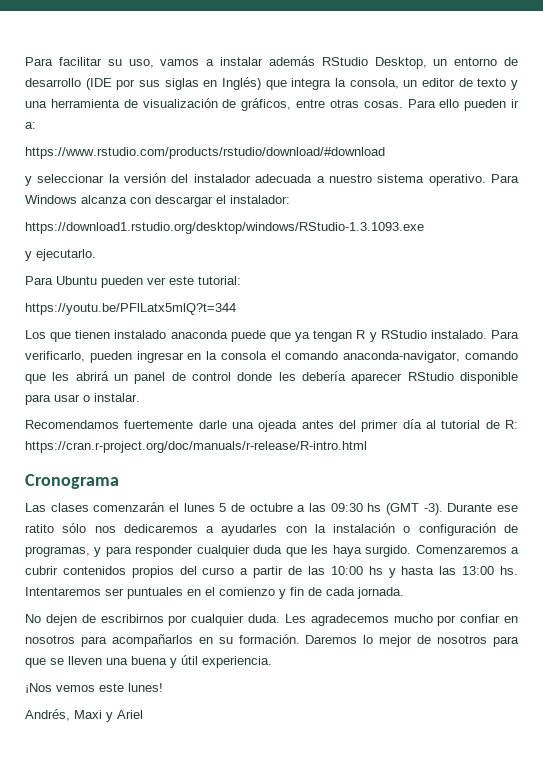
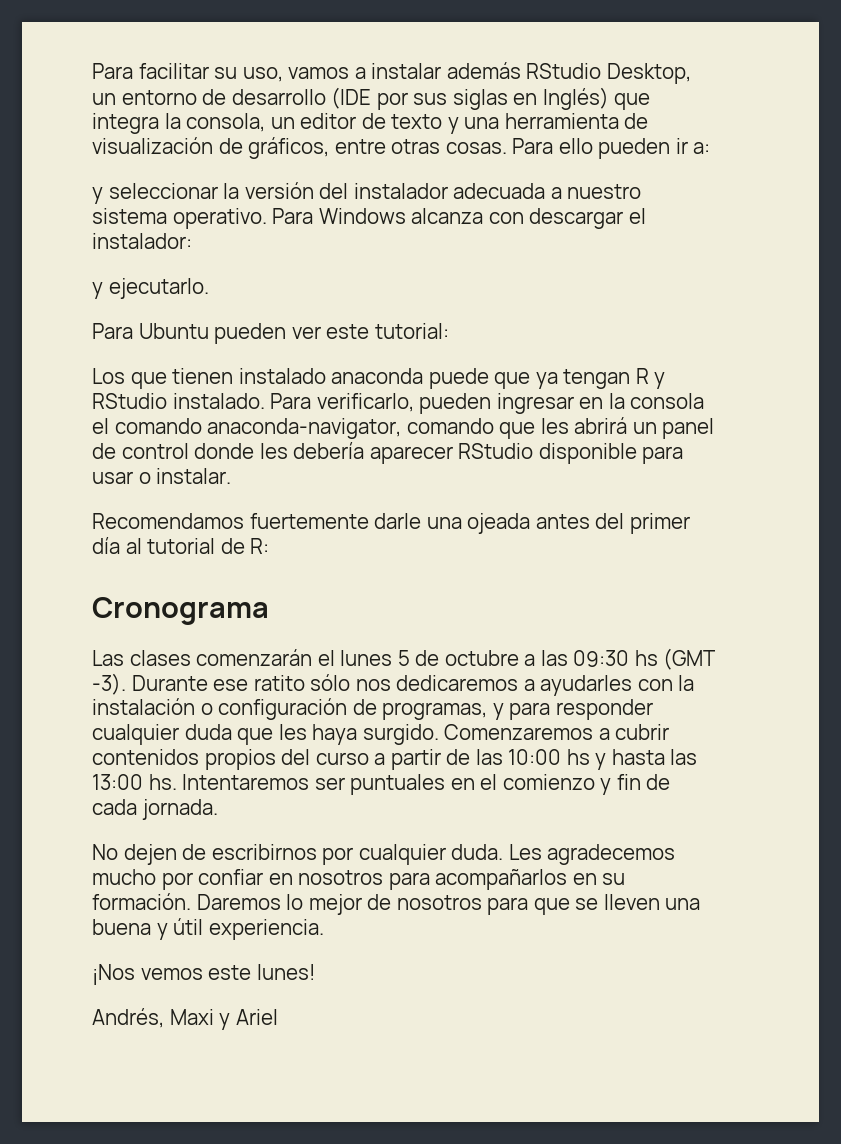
- https://www.rstudio.com/products/rstudio/download/#download
- https://download1.rstudio.org/desktop/windows/RStudio-1.3.1093.exe
- https://youtu.be/PFlLatx5mlQ?t=344
- Recomendamos fuertemente darle una ojeada antes del primer día al tutorial de R: https://cran.r-project.org/doc/manuals/r-release/R-intro.html
+ Recomendamos fuertemente darle una ojeada antes del primer día al tutorial de R:

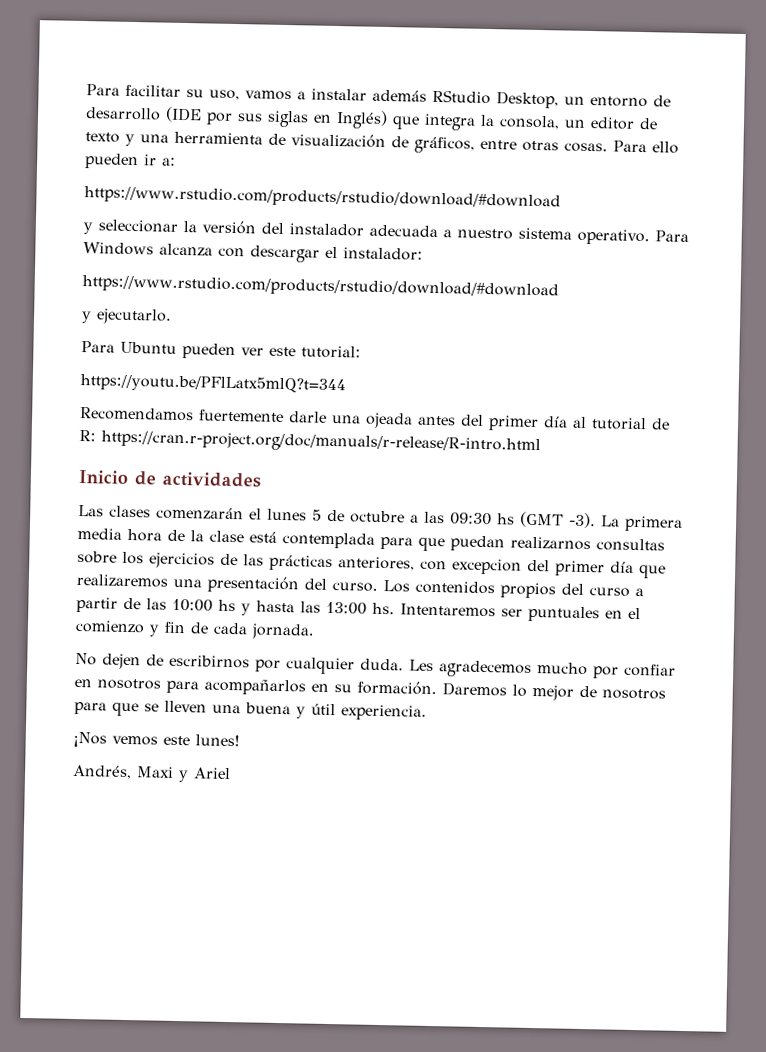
  Para ello pueden ir a:
+ https://www.rstudio.com/products/rstudio/download/#download
  Para Windows alcanza con descargar el instalador:
+ https://www.rstudio.com/products/rstudio/download/#download
- Los que tienen instalado anaconda puede que ya tengan R y RStudio instalado. Para verificarlo, pueden ingresar en la consola el comando anaconda-navigator, comando que les abrirá un panel de control donde les debería aparecer RStudio disponible para usar o instalar.
+ https://youtu.be/PFlLatx5mlQ?t=344
- Recomendamos fuertemente darle una ojeada antes del primer día al tutorial de R:
- Cronograma
+ Recomendamos fuertemente darle una ojeada antes del primer día al tutorial de R: https://cran.r-project.org/doc/manuals/r-release/R-intro.html
+ Inicio de actividades
- Durante ese ratito sólo nos dedicaremos a ayudarles con la instalación o configuración de programas, y para responder cualquier duda que les haya surgido. Comenzaremos a cubrir contenidos propios del curso a partir de las 10:00 hs y hasta las 13:00 hs.
+ La primera media hora de la clase está contemplada para que puedan realizarnos consultas sobre los ejercicios de las prácticas anteriores, con excepcion del primer día que realizaremos una presentación del curso. Los contenidos propios del curso a partir de las 10:00 hs y hasta las 13:00 hs.

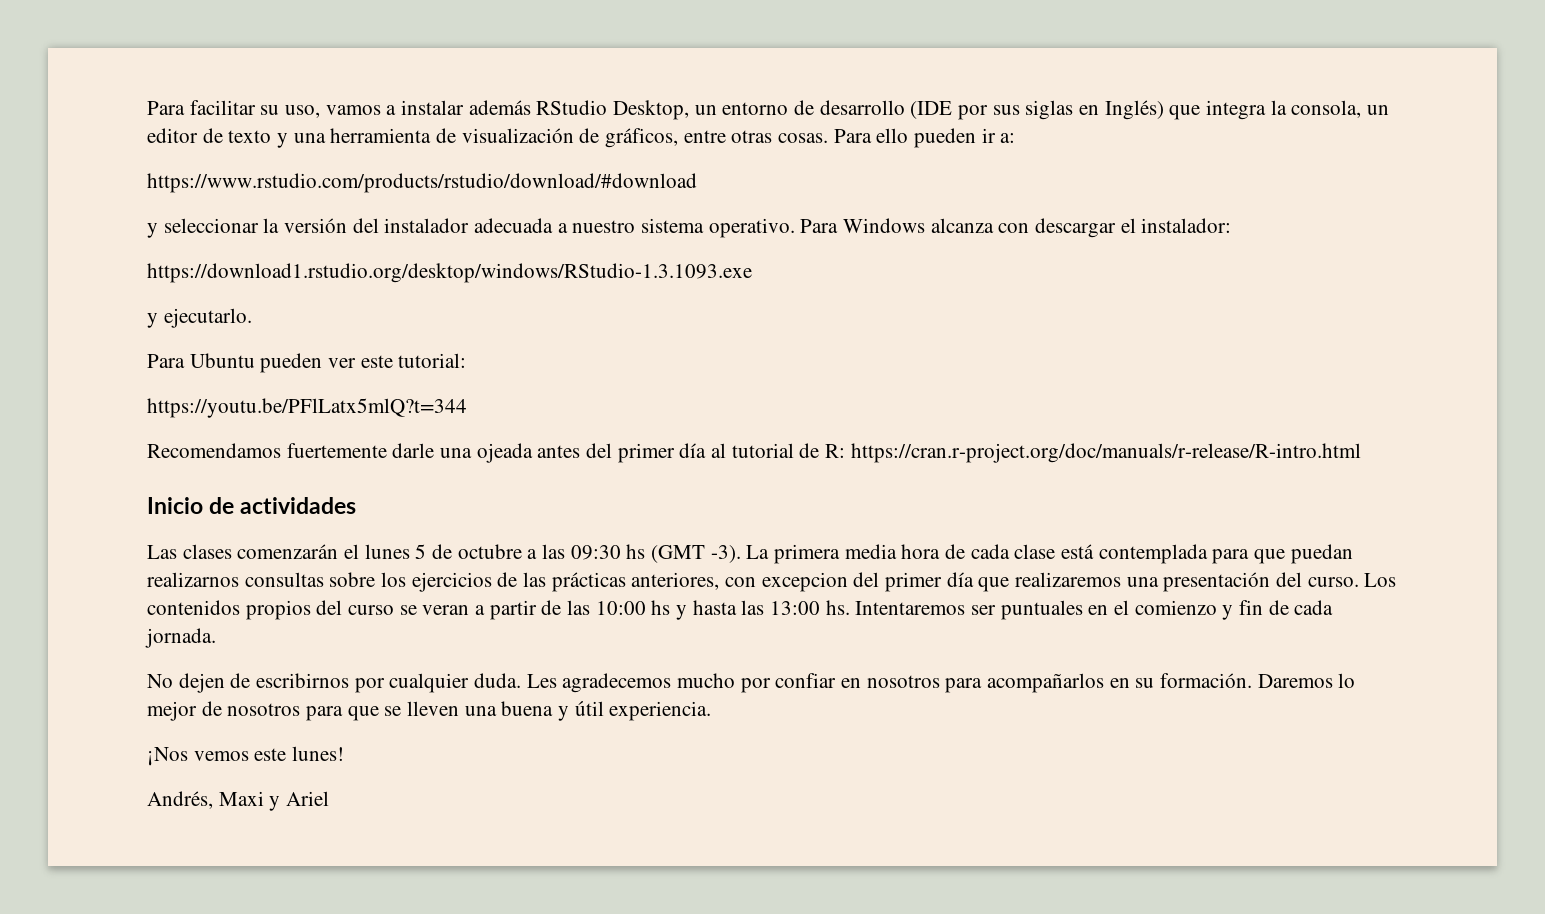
  Para Windows alcanza con descargar el instalador:
- https://www.rstudio.com/products/rstudio/download/#download
+ https://download1.rstudio.org/desktop/windows/RStudio-1.3.1093.exe
- La primera media hora de la clase está contemplada para que puedan realizarnos consultas sobre los ejercicios de las prácticas anteriores, con excepcion del primer día que realizaremos una presentación del curso.
+ La primera media hora de cada clase está contemplada para que puedan realizarnos consultas sobre los ejercicios de las prácticas anteriores, con excepcion del primer día que realizaremos una presentación del curso.
- Los contenidos propios del curso a partir de las 10:00 hs y hasta las 13:00 hs.
+ Los contenidos propios del curso se veran a partir de las 10:00 hs y hasta las 13:00 hs.

